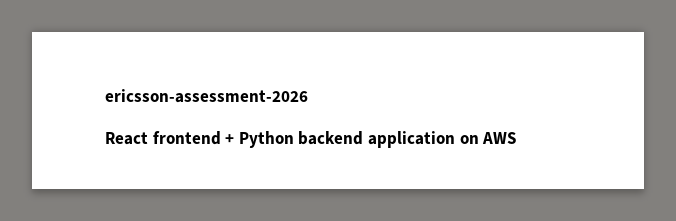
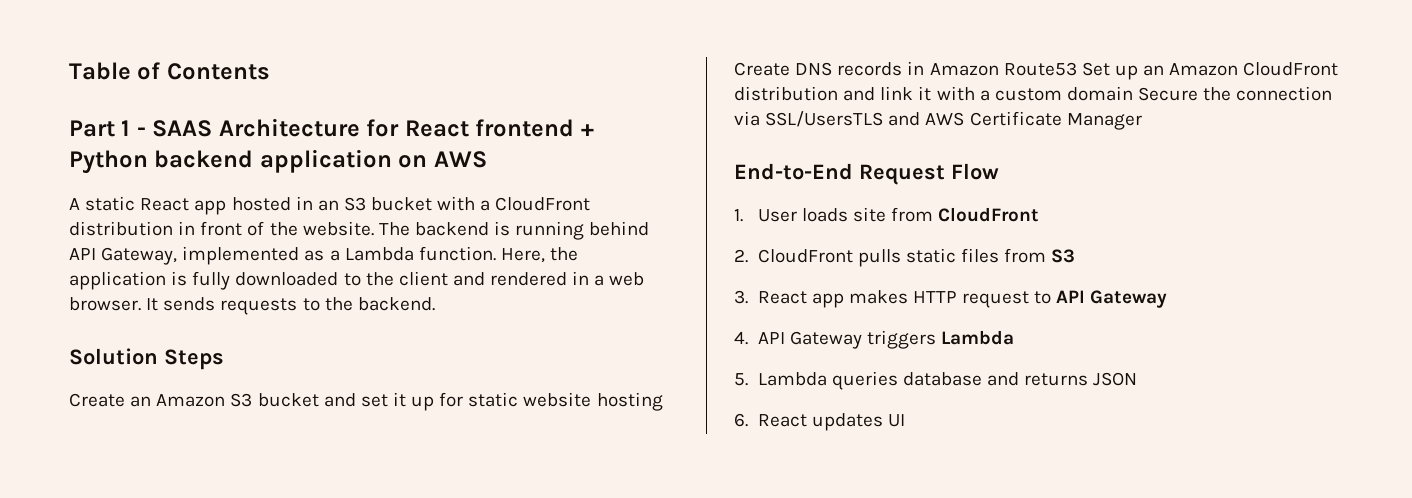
- ericsson-assessment-2026
- React frontend + Python backend application on AWS
+ Table of Contents
+ Part 1 - SAAS Architecture for React frontend + Python backend application on AWS
+ A static React app hosted in an S3 bucket with a CloudFront distribution in front of the website. The backend is running behind API Gateway, implemented as a Lambda function. Here, the application is fully downloaded to the client and rendered in a web browser. It sends requests to the backend.
+ Solution Steps
+ Create an Amazon S3 bucket and set it up for static website hosting Create DNS records in Amazon Route53 Set up an Amazon CloudFront distribution and link it with a custom domain Secure the connection via SSL/UsersTLS and AWS Certificate Manager
+ End-to-End Request Flow
+ 1. User loads site from CloudFront
+ 2. CloudFront pulls static files from S3
+ 3. React app makes HTTP request to API Gateway
+ 4. API Gateway triggers Lambda
+ 5. Lambda queries database and returns JSON
+ 6. React updates UI

